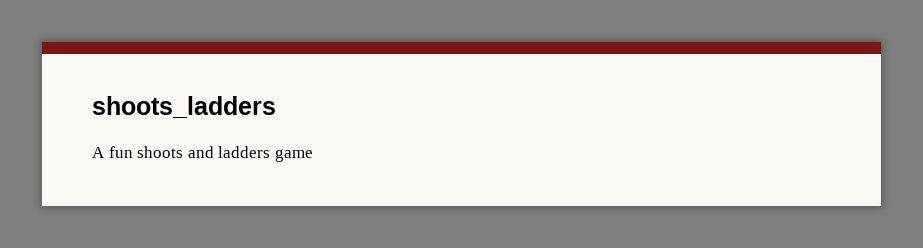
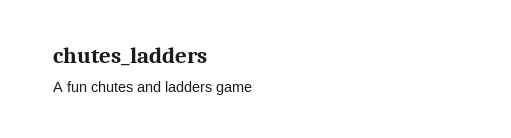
- shoots_ladders
+ chutes_ladders
- A fun shoots and ladders game
+ A fun chutes and ladders game

